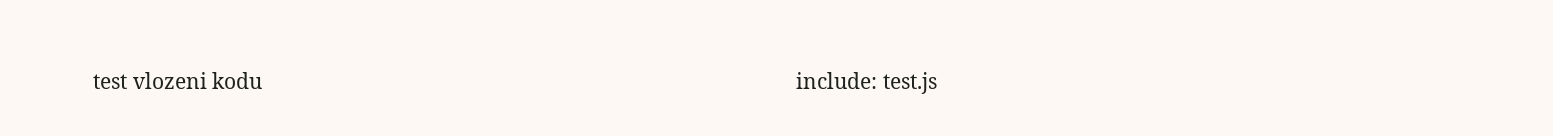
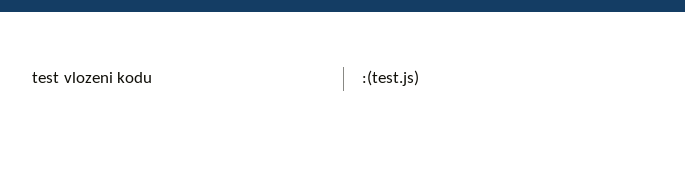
- include: test.js
+ :(test.js)

